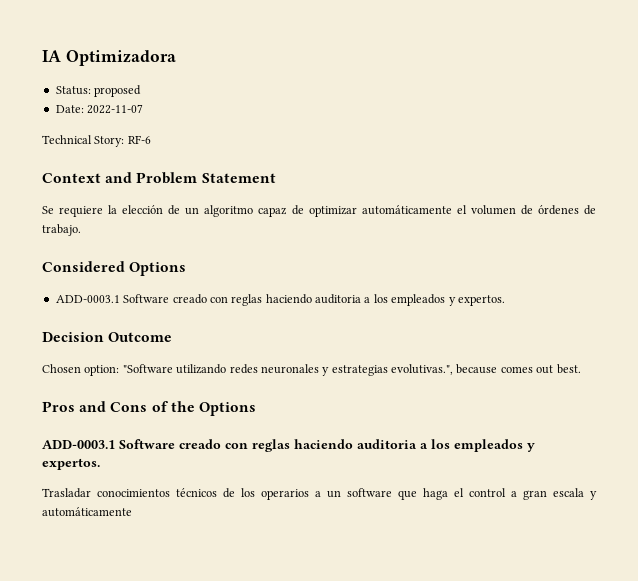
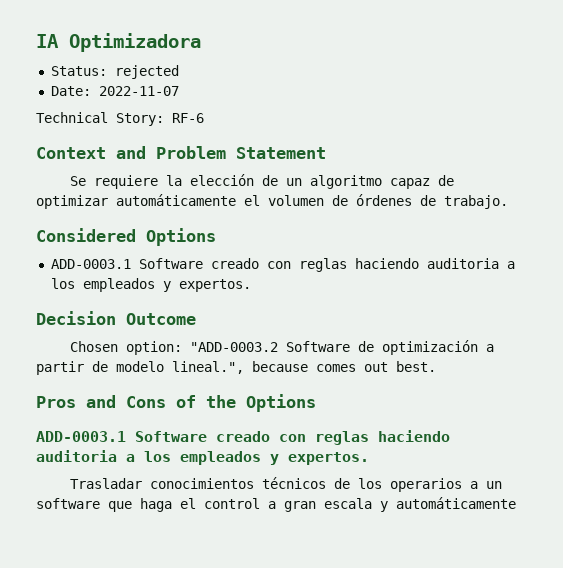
- Status: proposed
+ Status: rejected
- Chosen option: "Software utilizando redes neuronales y estrategias evolutivas.", because comes out best.
+ Chosen option: "ADD-0003.2 Software de optimización a partir de modelo lineal.", because comes out best.

